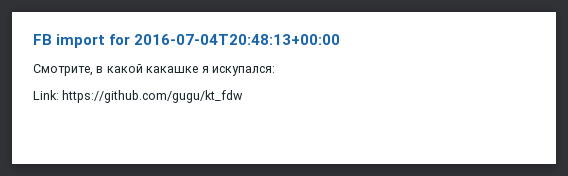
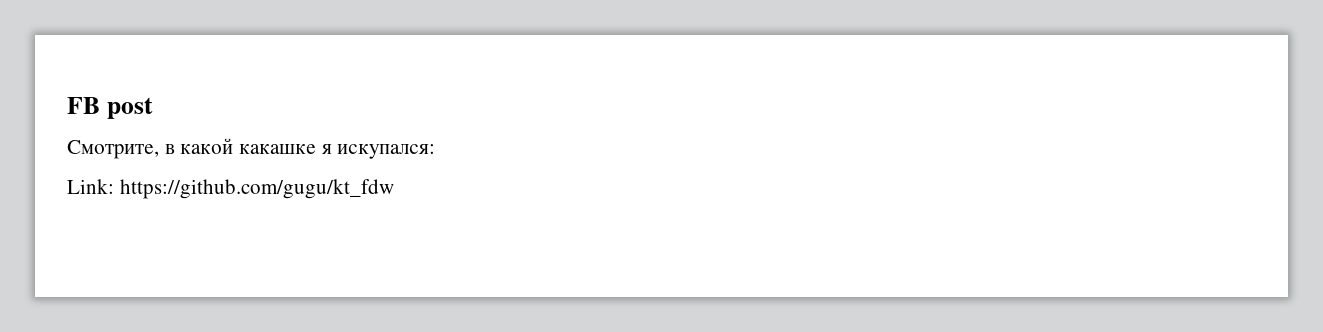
- FB import for 2016-07-04T20:48:13+00:00
+ FB post

